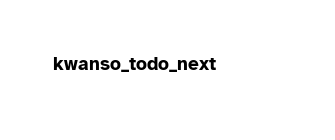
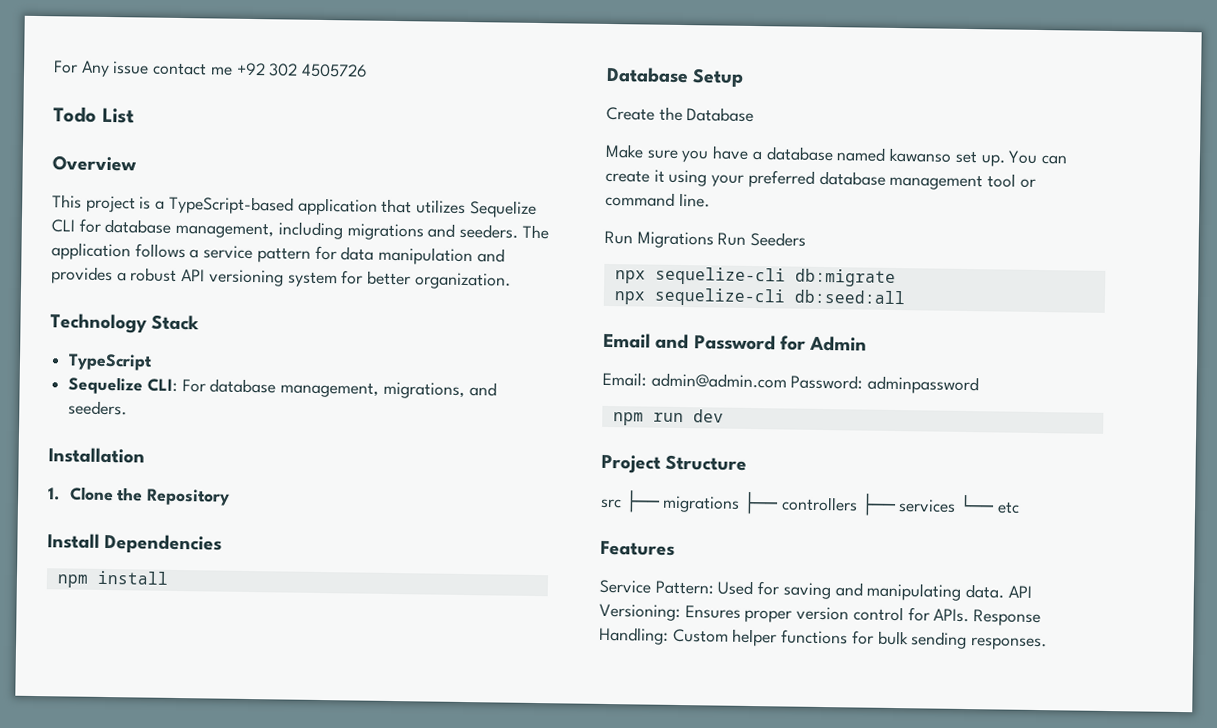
- kwanso_todo_next
+ For Any issue contact me +92 302 4505726
+ Todo List
+ Overview
+ This project is a TypeScript-based application that utilizes Sequelize CLI for database management, including migrations and seeders. The application follows a service pattern for data manipulation and provides a robust API versioning system for better organization.
+ Technology Stack
+ TypeScript
+ Sequelize CLI: For database management, migrations, and seeders.
+ Installation
+ 1. Clone the Repository
+ Install Dependencies
+ npm install
+ Database Setup
+ Create the Database
+ Make sure you have a database named kawanso set up. You can create it using your preferred database management tool or command line.
+ Run Migrations Run Seeders
+ npx sequelize-cli db:migrate
+ npx sequelize-cli db:seed:all
+ Email and Password for Admin
+ Email: admin@admin.com Password: adminpassword
+ npm run dev
+ Project Structure
+ src ├── migrations ├── controllers ├── services └── etc
+ Features
+ Service Pattern: Used for saving and manipulating data. API Versioning: Ensures proper version control for APIs. Response Handling: Custom helper functions for bulk sending responses.

